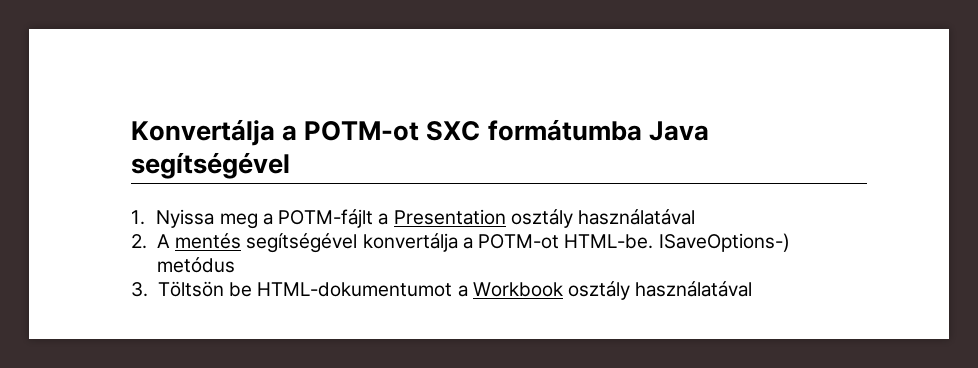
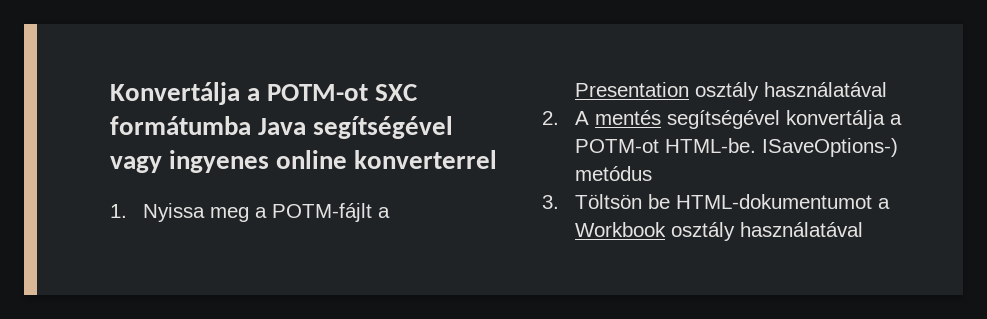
- Konvertálja a POTM-ot SXC formátumba Java segítségével
+ Konvertálja a POTM-ot SXC formátumba Java segítségével vagy ingyenes online konverterrel

